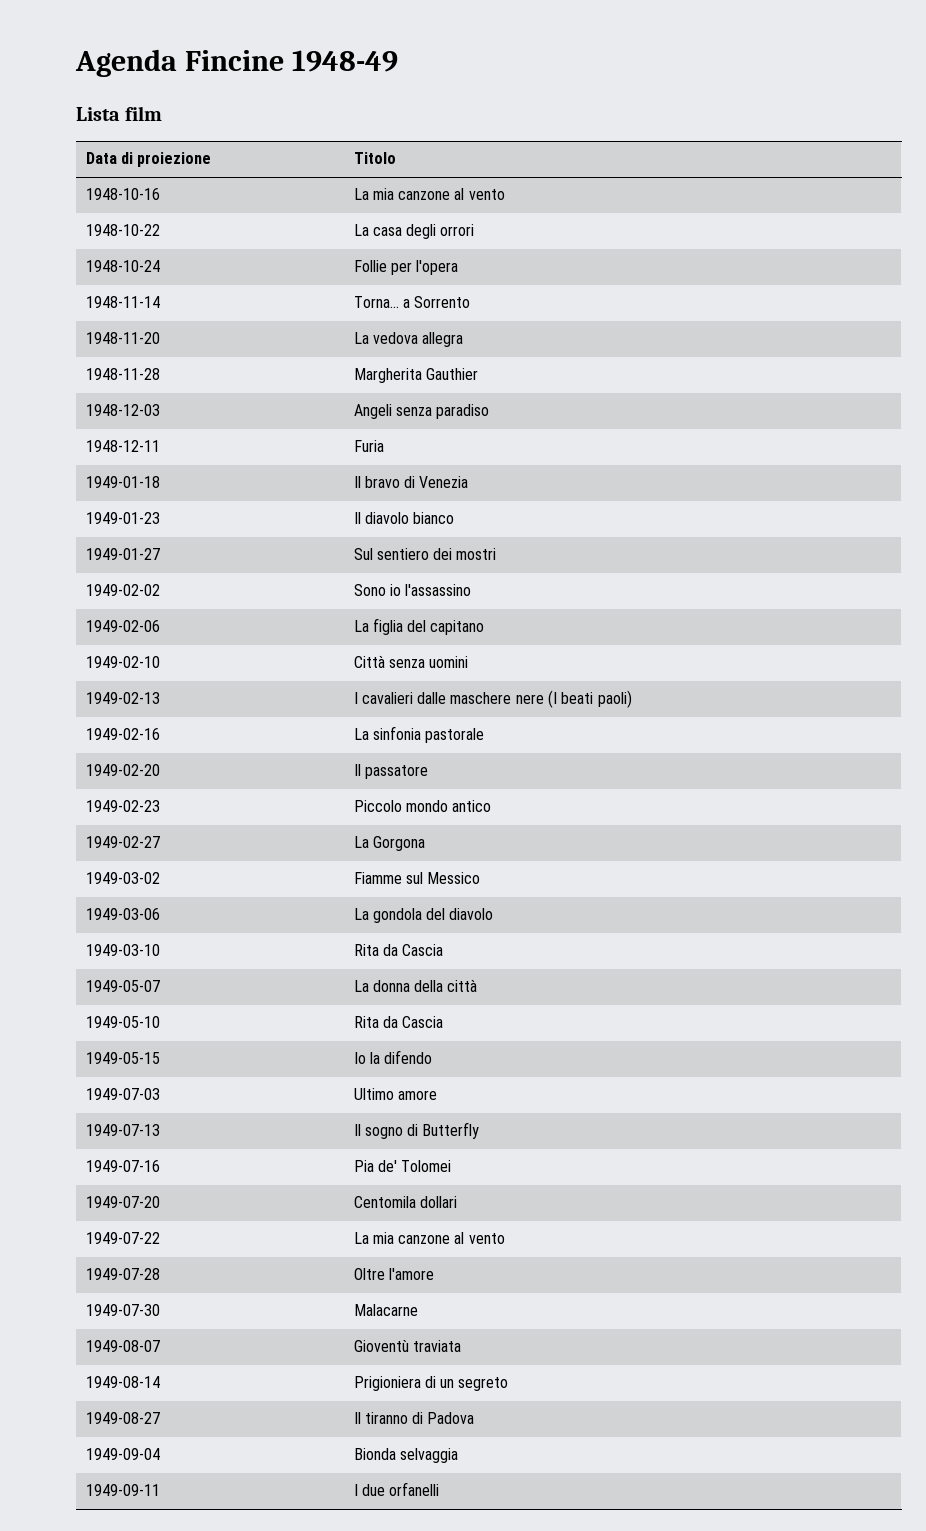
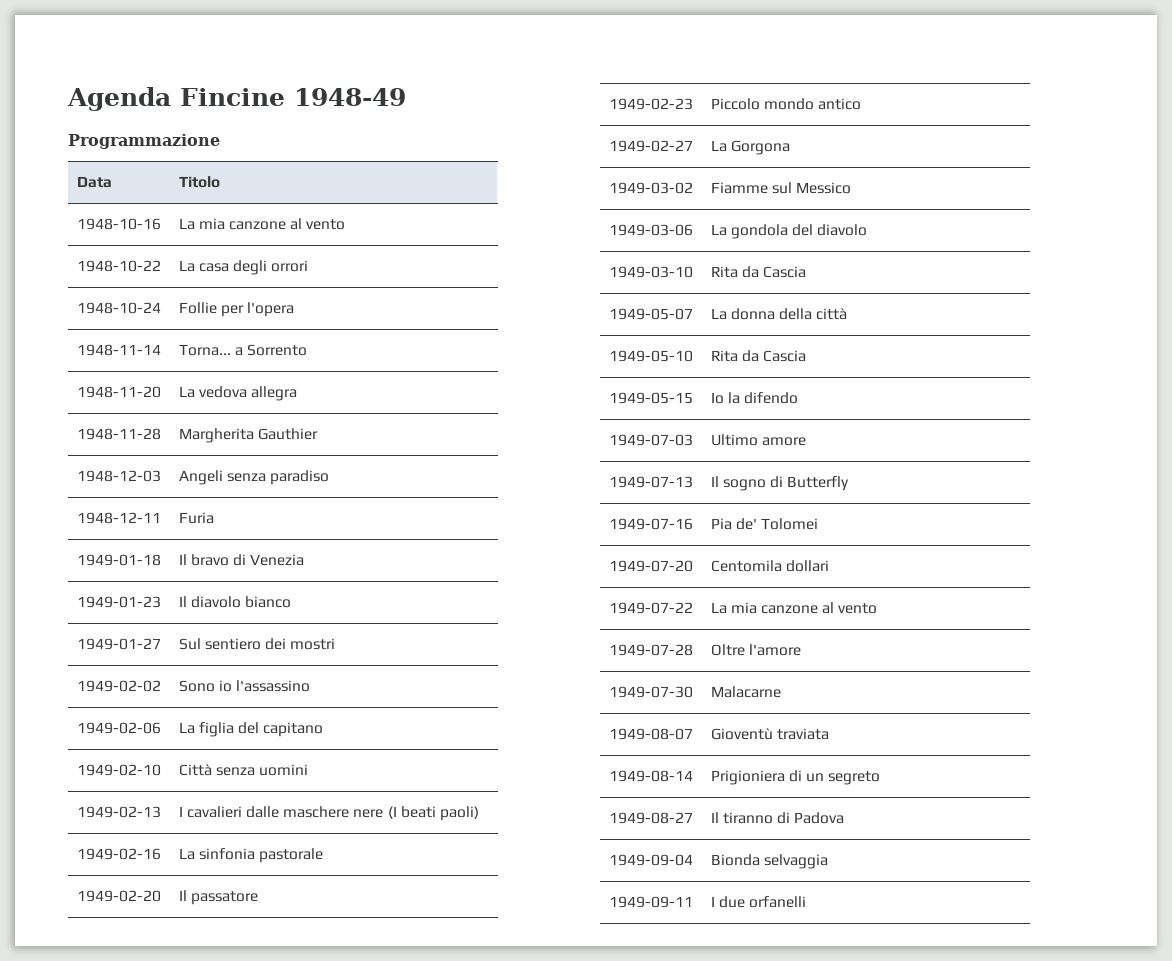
- Lista film
+ Programmazione
- Data di proiezione | Titolo
+ Data | Titolo

